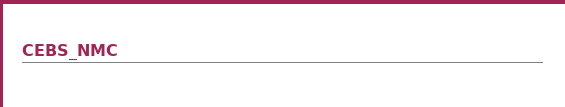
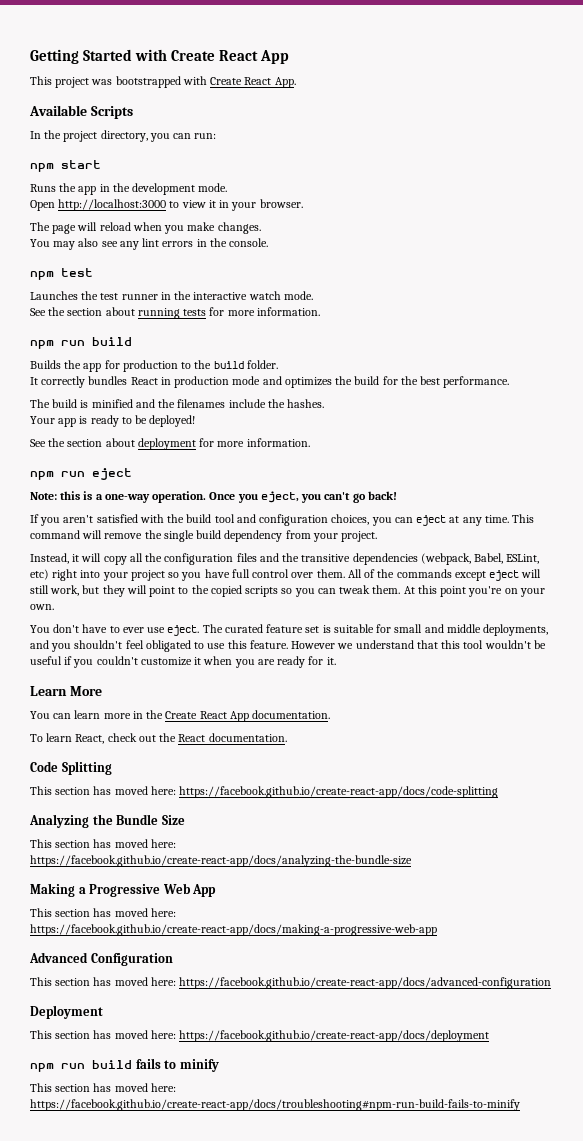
- CEBS_NMC
+ Getting Started with Create React App
+ This project was bootstrapped with Create React App.
+ Available Scripts
+ In the project directory, you can run:
+ npm start
+ Runs the app in the development mode.
+ Open http://localhost:3000 to view it in your browser.
+ The page will reload when you make changes.
+ You may also see any lint errors in the console.
+ npm test
+ Launches the test runner in the interactive watch mode.
+ See the section about running tests for more information.
+ npm run build
+ Builds the app for production to the build folder.
+ It correctly bundles React in production mode and optimizes the build for the best performance.
+ The build is minified and the filenames include the hashes.
+ Your app is ready to be deployed!
+ See the section about deployment for more information.
+ npm run eject
+ Note: this is a one-way operation. Once you eject, you can't go back!
+ If you aren't satisfied with the build tool and configuration choices, you can eject at any time. This command will remove the single build dependency from your project.
+ Instead, it will copy all the configuration files and the transitive dependencies (webpack, Babel, ESLint, etc) right into your project so you have full control over them. All of the commands except eject will still work, but they will point to the copied scripts so you can tweak them. At this point you're on your own.
+ You don't have to ever use eject. The curated feature set is suitable for small and middle deployments, and you shouldn't feel obligated to use this feature. However we understand that this tool wouldn't be useful if you couldn't customize it when you are ready for it.
+ Learn More
+ You can learn more in the Create React App documentation.
+ To learn React, check out the React documentation.
+ Code Splitting
+ This section has moved here: https://facebook.github.io/create-react-app/docs/code-splitting
+ Analyzing the Bundle Size
+ This section has moved here: https://facebook.github.io/create-react-app/docs/analyzing-the-bundle-size
+ Making a Progressive Web App
+ This section has moved here: https://facebook.github.io/create-react-app/docs/making-a-progressive-web-app
+ Advanced Configuration
+ This section has moved here: https://facebook.github.io/create-react-app/docs/advanced-configuration
+ Deployment
+ This section has moved here: https://facebook.github.io/create-react-app/docs/deployment
+ npm run build fails to minify
+ This section has moved here: https://facebook.github.io/create-react-app/docs/troubleshooting#npm-run-build-fails-to-minify

